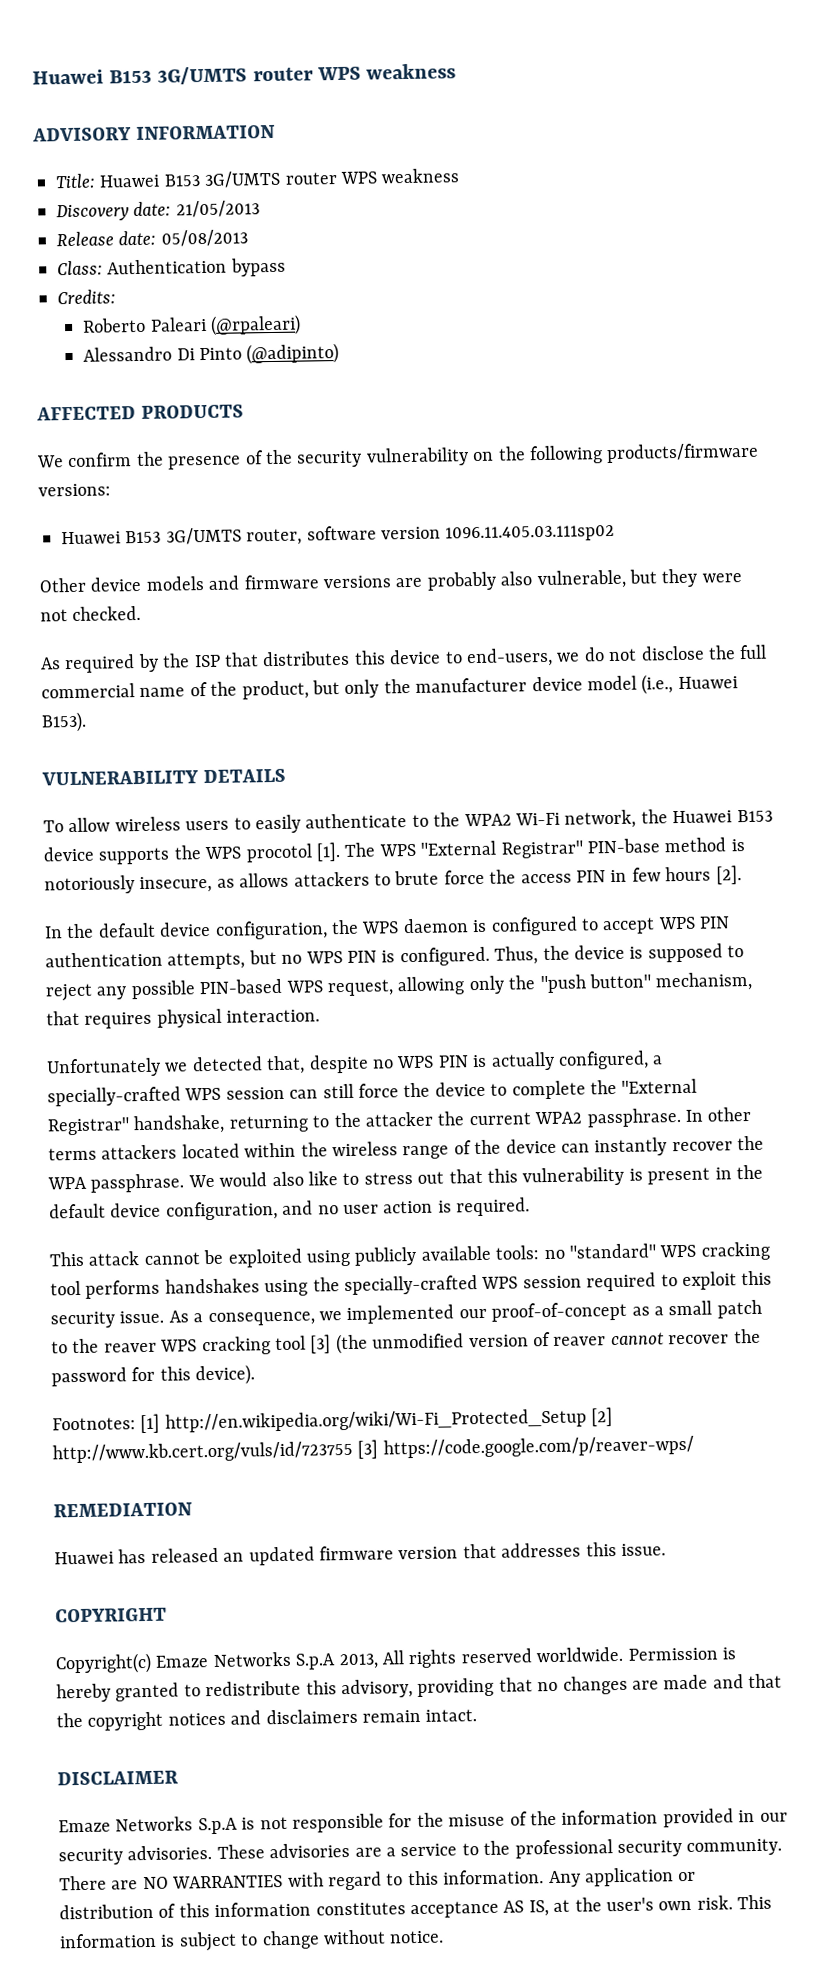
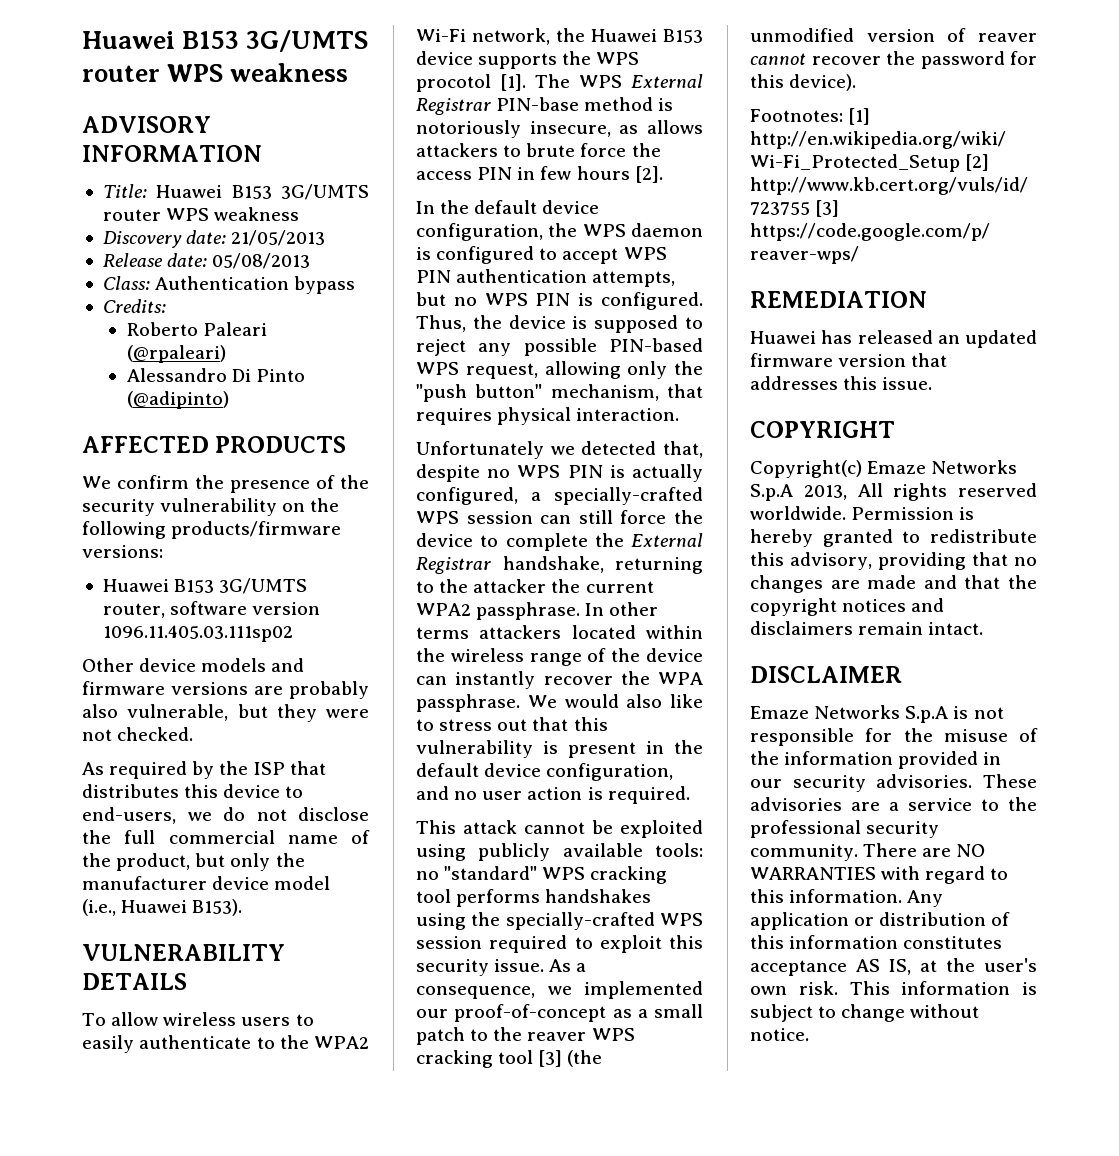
- The WPS "External Registrar" PIN-base method is notoriously insecure, as allows attackers to brute force the access PIN in few hours [2].
+ The WPS External Registrar PIN-base method is notoriously insecure, as allows attackers to brute force the access PIN in few hours [2].
- Unfortunately we detected that, despite no WPS PIN is actually configured, a specially-crafted WPS session can still force the device to complete the "External Registrar" handshake, returning to the attacker the current WPA2 passphrase.
+ Unfortunately we detected that, despite no WPS PIN is actually configured, a specially-crafted WPS session can still force the device to complete the External Registrar handshake, returning to the attacker the current WPA2 passphrase.

